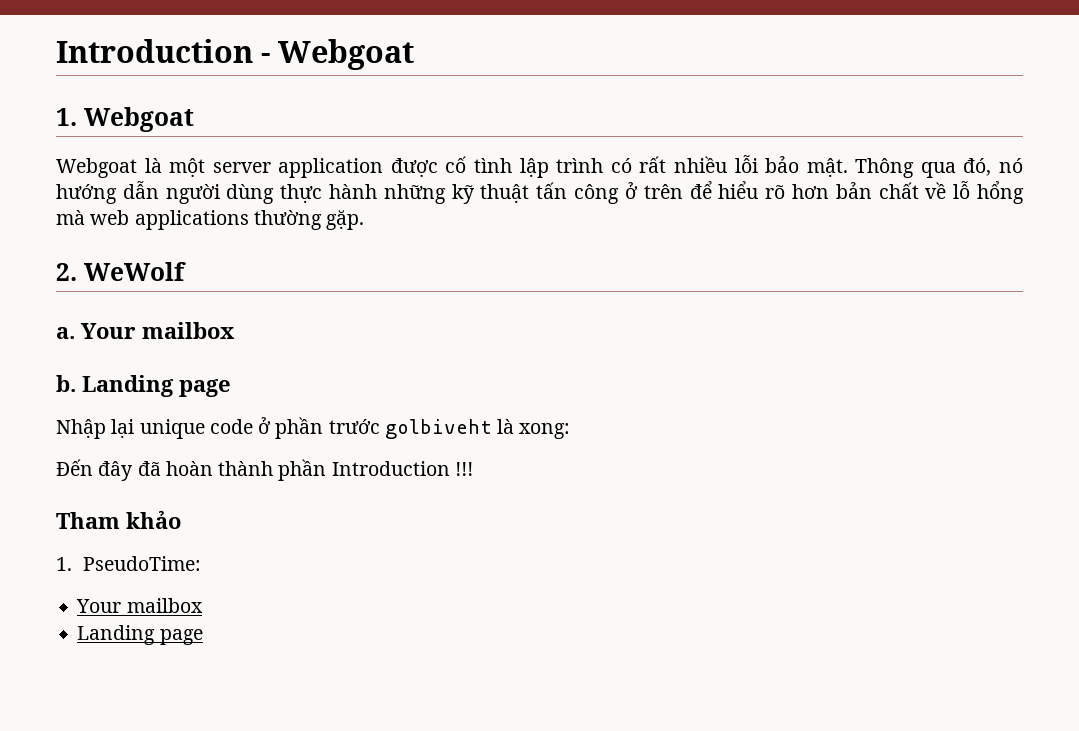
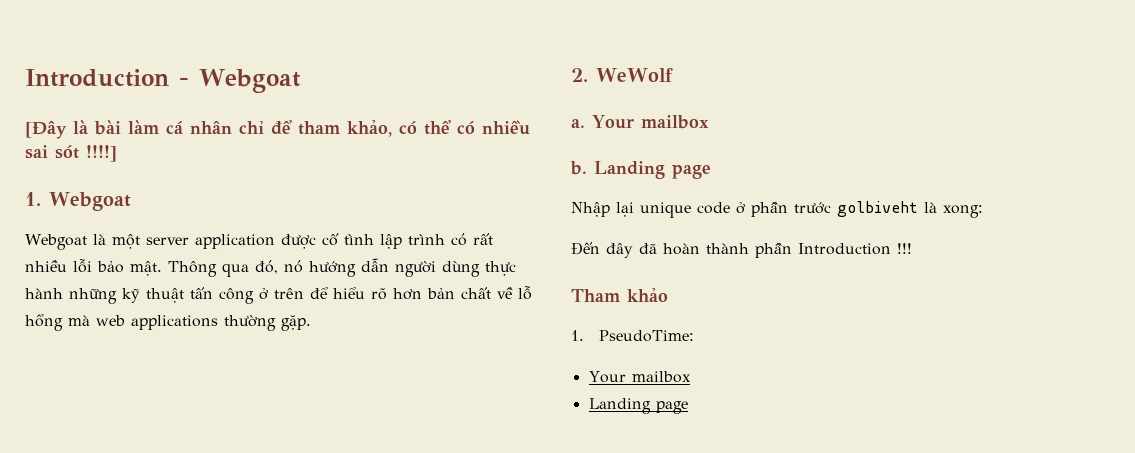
+ [Đây là bài làm cá nhân chỉ để tham khảo, có thể có nhiều sai sót !!!!]

